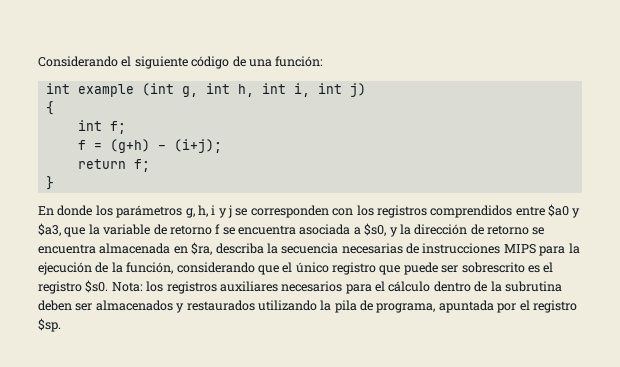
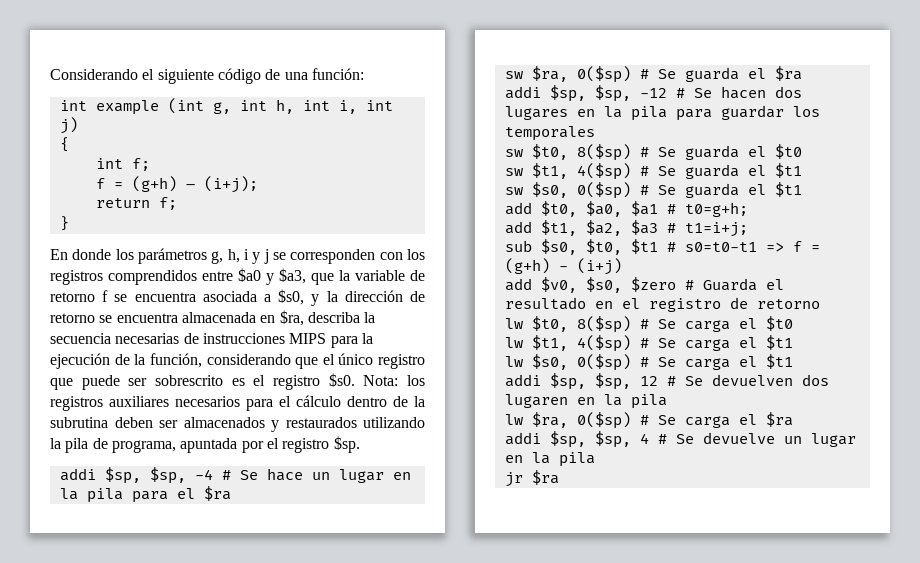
+ addi $sp, $sp, -4 # Se hace un lugar en la pila para el $ra
+ sw $ra, 0($sp) # Se guarda el $ra
+ addi $sp, $sp, -12 # Se hacen dos lugares en la pila para guardar los temporales
+ sw $t0, 8($sp) # Se guarda el $t0
+ sw $t1, 4($sp) # Se guarda el $t1
+ sw $s0, 0($sp) # Se guarda el $t1
+ add $t0, $a0, $a1 # t0=g+h;
+ add $t1, $a2, $a3 # t1=i+j;
+ sub $s0, $t0, $t1 # s0=t0-t1 => f = (g+h) - (i+j)
+ add $v0, $s0, $zero # Guarda el resultado en el registro de retorno
+ lw $t0, 8($sp) # Se carga el $t0
+ lw $t1, 4($sp) # Se carga el $t1
+ lw $s0, 0($sp) # Se carga el $t1
+ addi $sp, $sp, 12 # Se devuelven dos lugaren en la pila
+ lw $ra, 0($sp) # Se carga el $ra
+ addi $sp, $sp, 4 # Se devuelve un lugar en la pila
+ jr $ra

